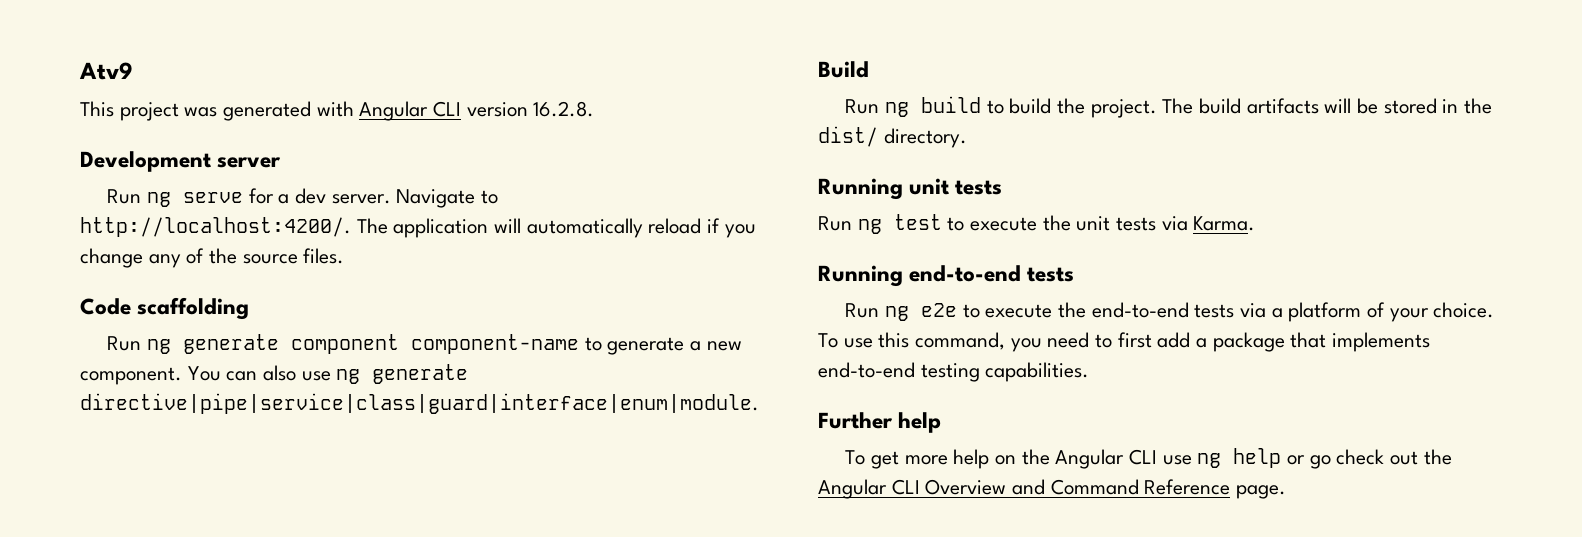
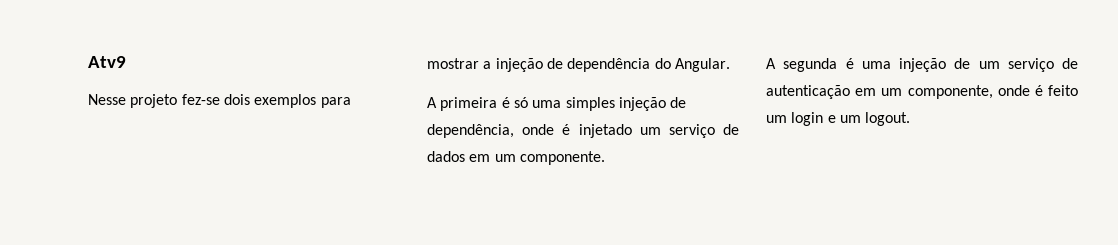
- This project was generated with Angular CLI version 16.2.8.
- Development server
- Run ng serve for a dev server. Navigate to http://localhost:4200/. The application will automatically reload if you change any of the source files.
- Code scaffolding
- Run ng generate component component-name to generate a new component. You can also use ng generate directive|pipe|service|class|guard|interface|enum|module.
- Build
- Run ng build to build the project. The build artifacts will be stored in the dist/ directory.
- Running unit tests
- Run ng test to execute the unit tests via Karma.
- Running end-to-end tests
- Run ng e2e to execute the end-to-end tests via a platform of your choice. To use this command, you need to first add a package that implements end-to-end testing capabilities.
- Further help
- To get more help on the Angular CLI use ng help or go check out the Angular CLI Overview and Command Reference page.
+ Nesse projeto fez-se dois exemplos para mostrar a injeção de dependência do Angular.
+ A primeira é só uma simples injeção de dependência, onde é injetado um serviço de dados em um componente.
+ A segunda é uma injeção de um serviço de autenticação em um componente, onde é feito um login e um logout.

